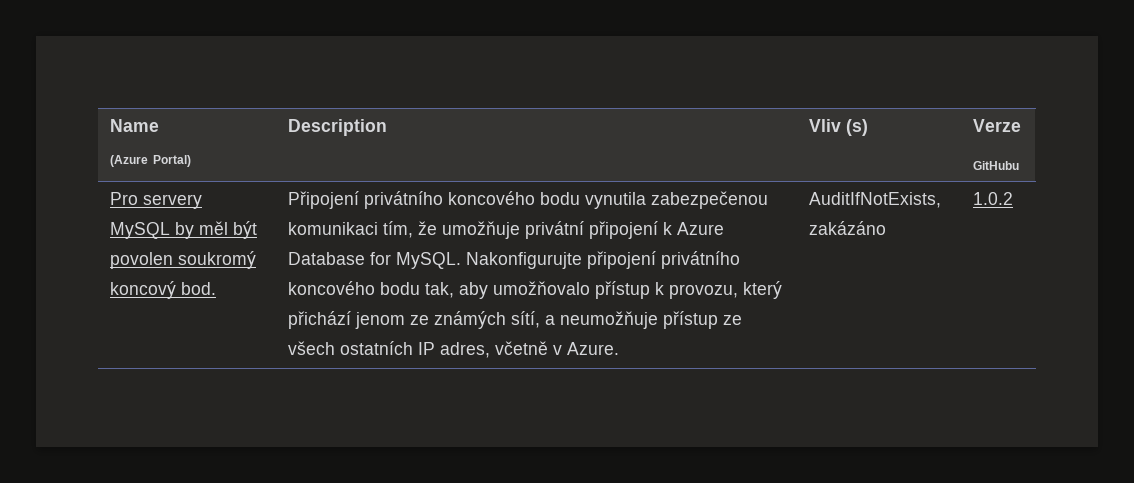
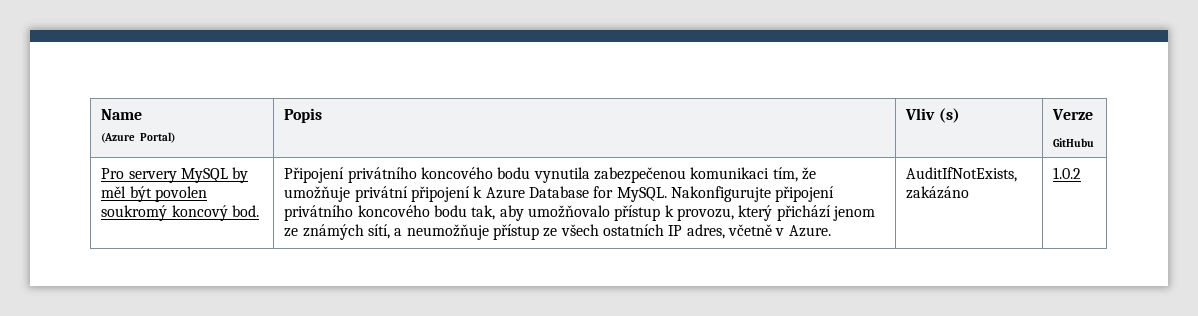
  Name
- (Azure Portal) | Description | Vliv (s) | Verze
+ (Azure Portal) | Popis | Vliv (s) | Verze

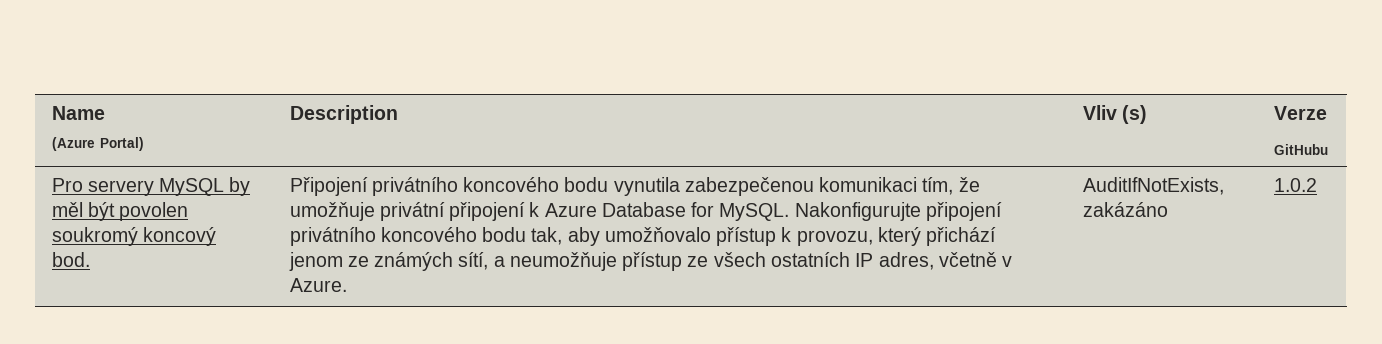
  Name
- (Azure Portal) | Popis | Vliv (s) | Verze
+ (Azure Portal) | Description | Vliv (s) | Verze

